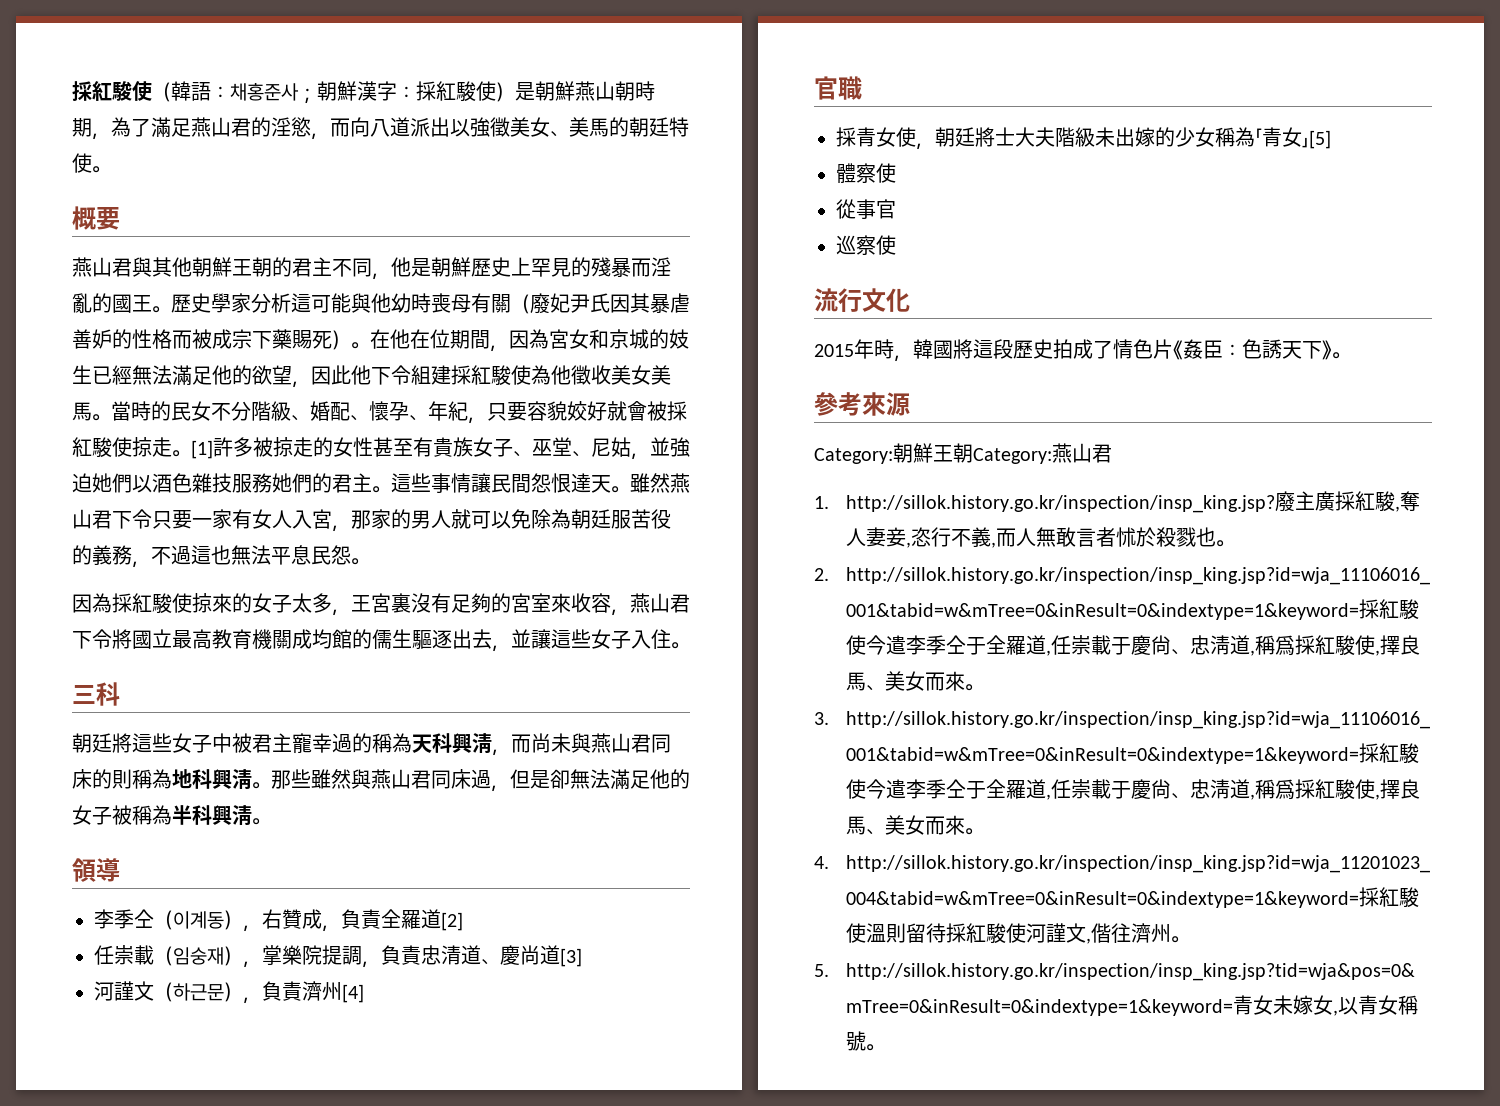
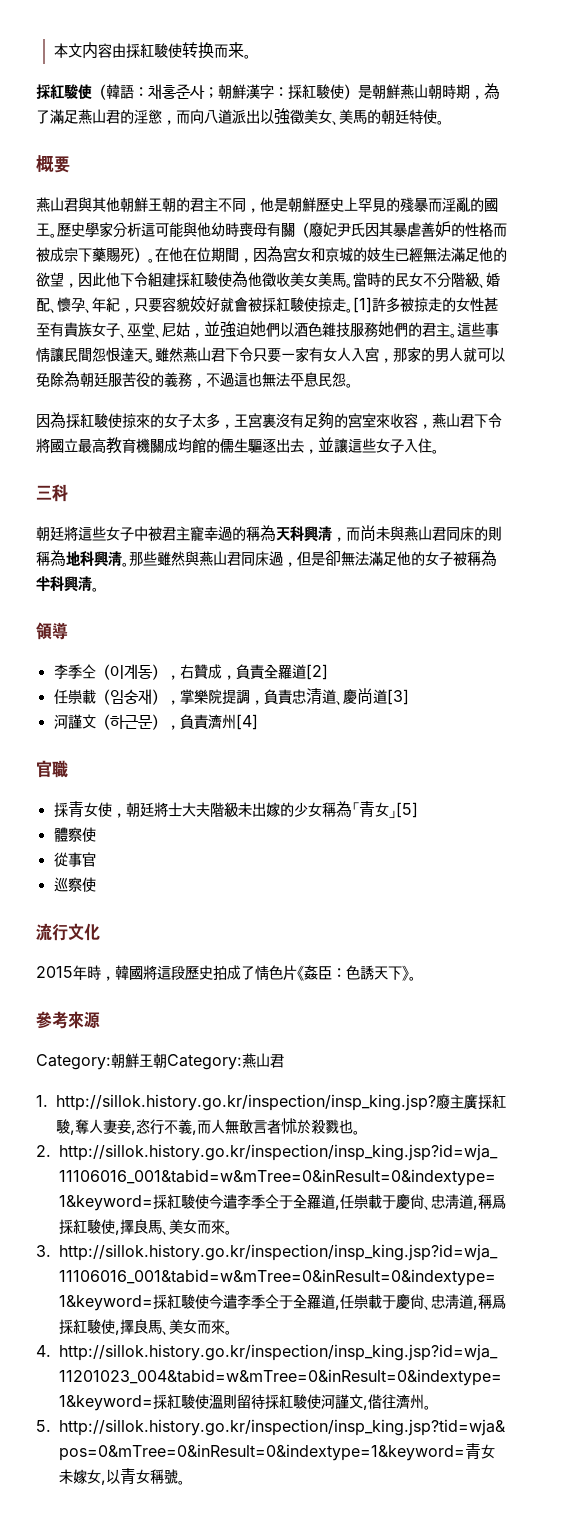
+ 本文内容由採紅駿使转换而来。

